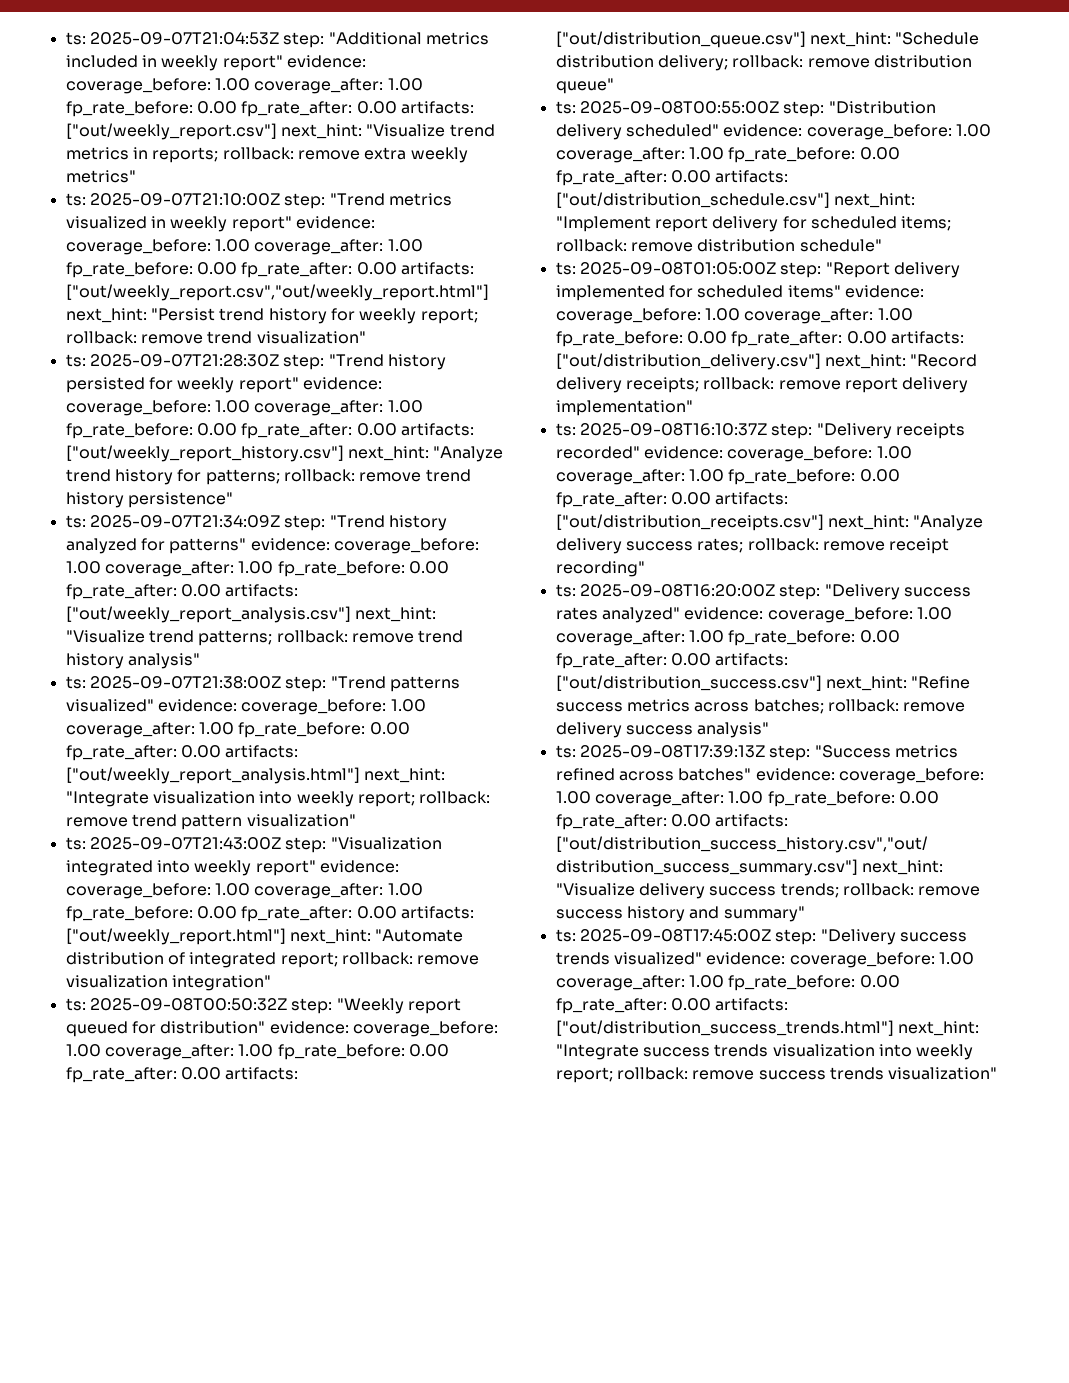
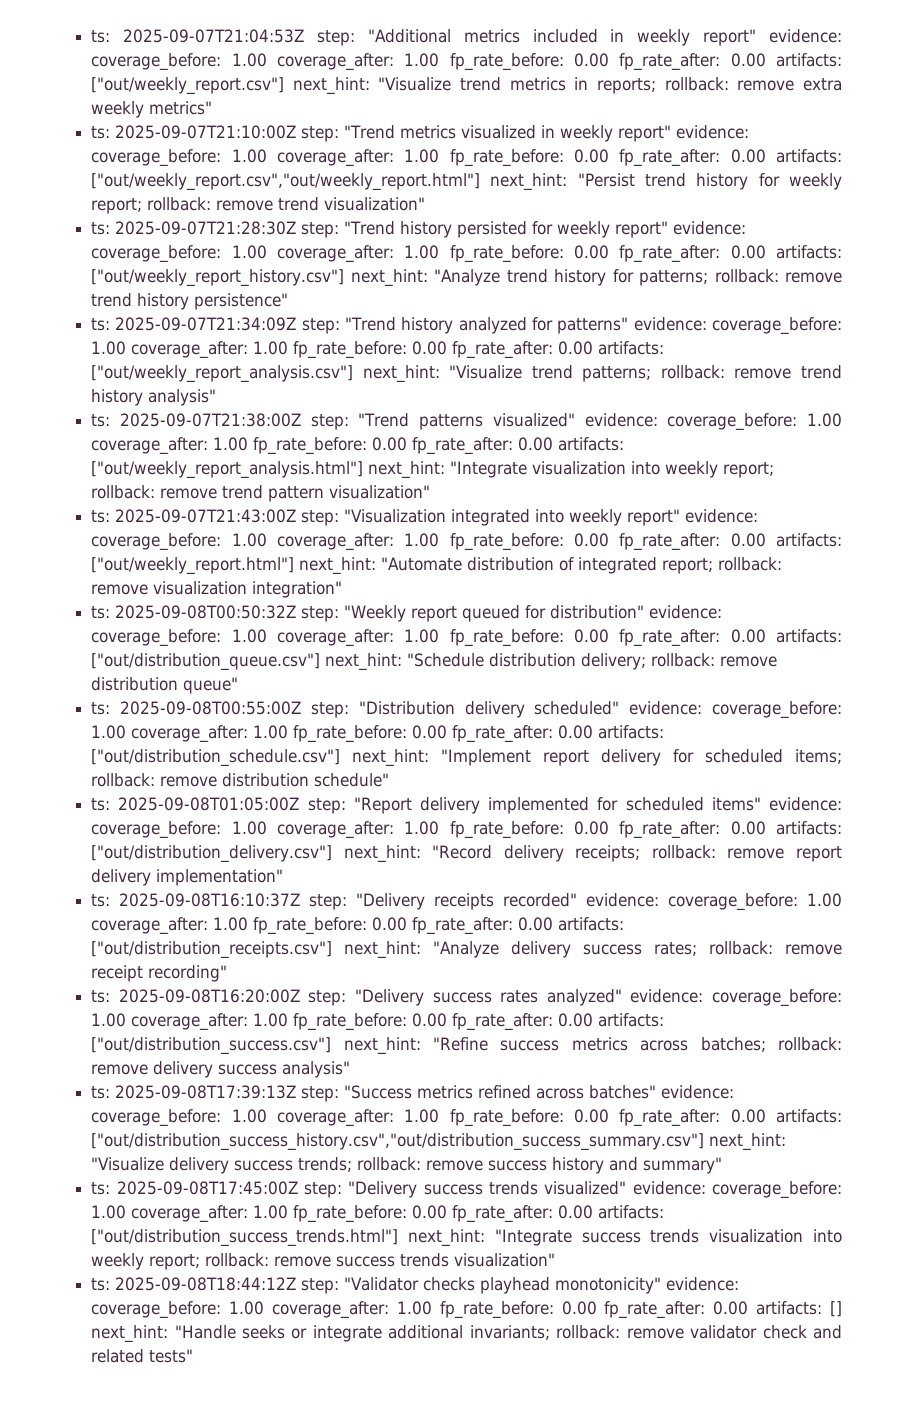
+ ts: 2025-09-08T18:44:12Z step: "Validator checks playhead monotonicity" evidence: coverage_before: 1.00 coverage_after: 1.00 fp_rate_before: 0.00 fp_rate_after: 0.00 artifacts: [] next_hint: "Handle seeks or integrate additional invariants; rollback: remove validator check and related tests"

